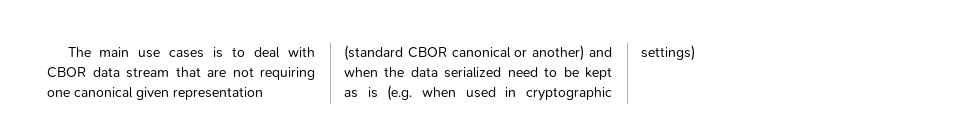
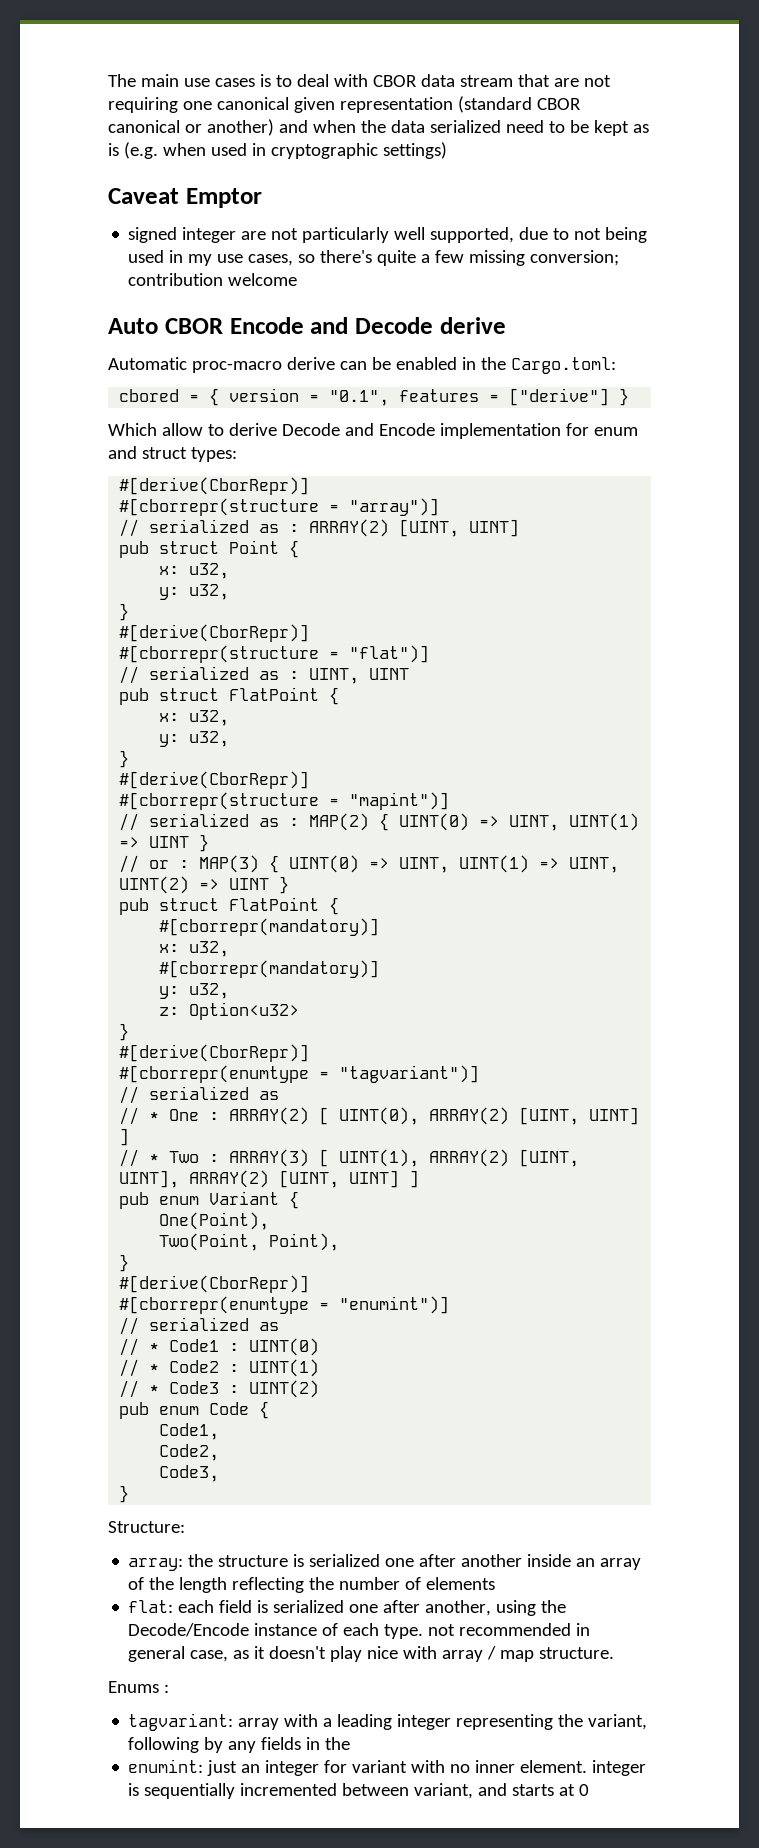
+ Caveat Emptor
+ signed integer are not particularly well supported, due to not being used in my use cases, so there's quite a few missing conversion; contribution welcome
+ Auto CBOR Encode and Decode derive
+ Automatic proc-macro derive can be enabled in the Cargo.toml:
+ cbored = { version = "0.1", features = ["derive"] }
+ Which allow to derive Decode and Encode implementation for enum and struct types:
+ #[derive(CborRepr)]
+ #[cborrepr(structure = "array")]
+ // serialized as : ARRAY(2) [UINT, UINT]
+ pub struct Point {
+ x: u32,
+ y: u32,
+ }
+ #[derive(CborRepr)]
+ #[cborrepr(structure = "flat")]
+ // serialized as : UINT, UINT
+ pub struct FlatPoint {
+ x: u32,
+ y: u32,
+ }
+ #[derive(CborRepr)]
+ #[cborrepr(structure = "mapint")]
+ // serialized as : MAP(2) { UINT(0) => UINT, UINT(1) => UINT }
+ // or : MAP(3) { UINT(0) => UINT, UINT(1) => UINT, UINT(2) => UINT }
+ pub struct FlatPoint {
+ #[cborrepr(mandatory)]
+ x: u32,
+ #[cborrepr(mandatory)]
+ y: u32,
+ z: Option<u32>
+ }
+ #[derive(CborRepr)]
+ #[cborrepr(enumtype = "tagvariant")]
+ // serialized as
+ // * One : ARRAY(2) [ UINT(0), ARRAY(2) [UINT, UINT] ]
+ // * Two : ARRAY(3) [ UINT(1), ARRAY(2) [UINT, UINT], ARRAY(2) [UINT, UINT] ]
+ pub enum Variant {
+ One(Point),
+ Two(Point, Point),
+ }
+ #[derive(CborRepr)]
+ #[cborrepr(enumtype = "enumint")]
+ // serialized as
+ // * Code1 : UINT(0)
+ // * Code2 : UINT(1)
+ // * Code3 : UINT(2)
+ pub enum Code {
+ Code1,
+ Code2,
+ Code3,
+ }
+ Structure:
+ array: the structure is serialized one after another inside an array of the length reflecting the number of elements
+ flat: each field is serialized one after another, using the Decode/Encode instance of each type. not recommended in general case, as it doesn't play nice with array / map structure.
+ Enums :
+ tagvariant: array with a leading integer representing the variant, following by any fields in the
+ enumint: just an integer for variant with no inner element. integer is sequentially incremented between variant, and starts at 0

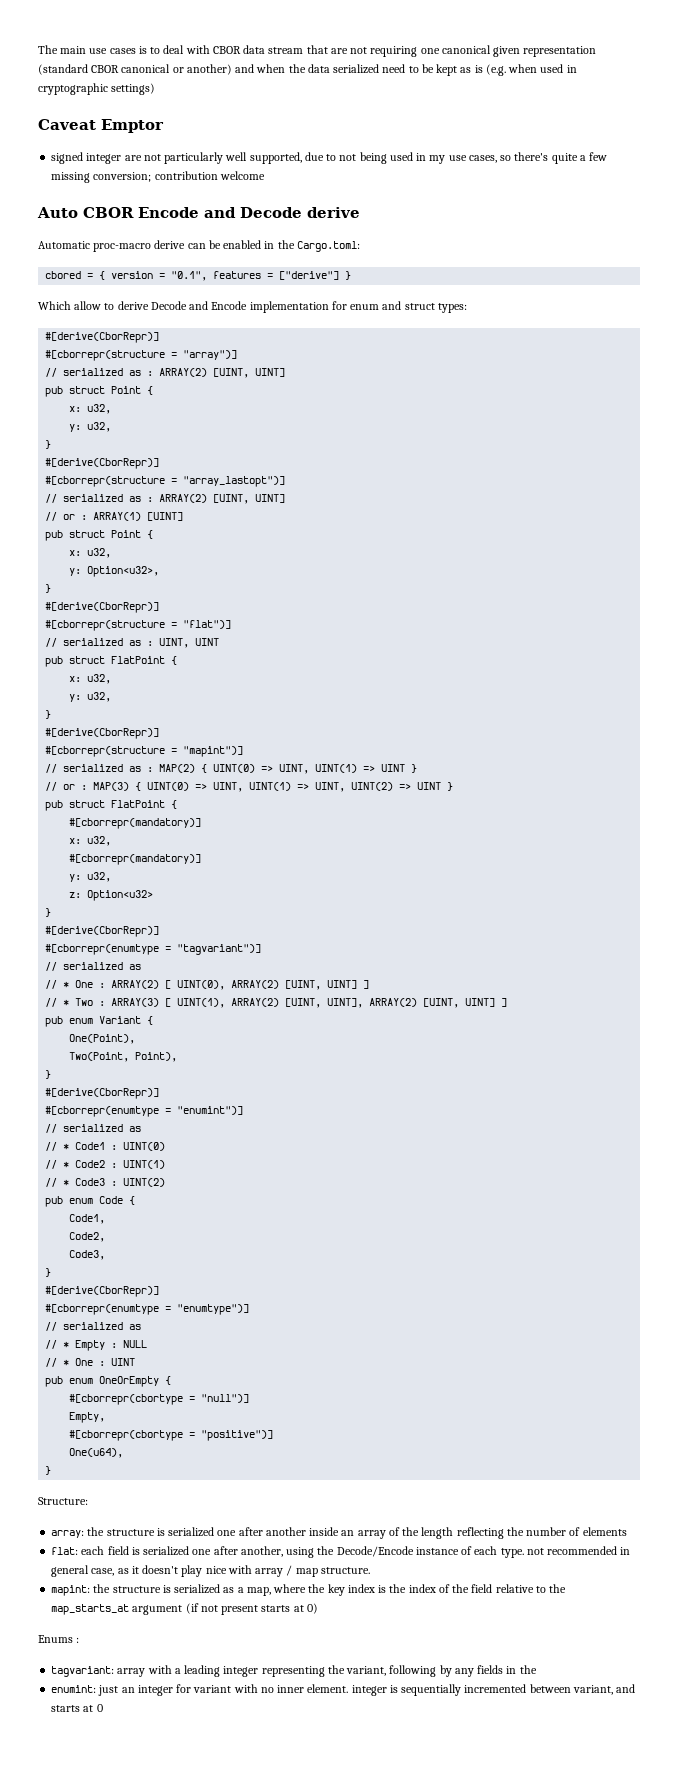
+ #[cborrepr(structure = "array_lastopt")]
+ // serialized as : ARRAY(2) [UINT, UINT]
+ // or : ARRAY(1) [UINT]
+ pub struct Point {
+ x: u32,
+ y: Option<u32>,
+ }
+ #[derive(CborRepr)]
  Code3,
+ }
+ #[derive(CborRepr)]
+ #[cborrepr(enumtype = "enumtype")]
+ // serialized as
+ // * Empty : NULL
+ // * One : UINT
+ pub enum OneOrEmpty {
+ #[cborrepr(cbortype = "null")]
+ Empty,
+ #[cborrepr(cbortype = "positive")]
+ One(u64),
+ mapint: the structure is serialized as a map, where the key index is the index of the field relative to the map_starts_at argument (if not present starts at 0)

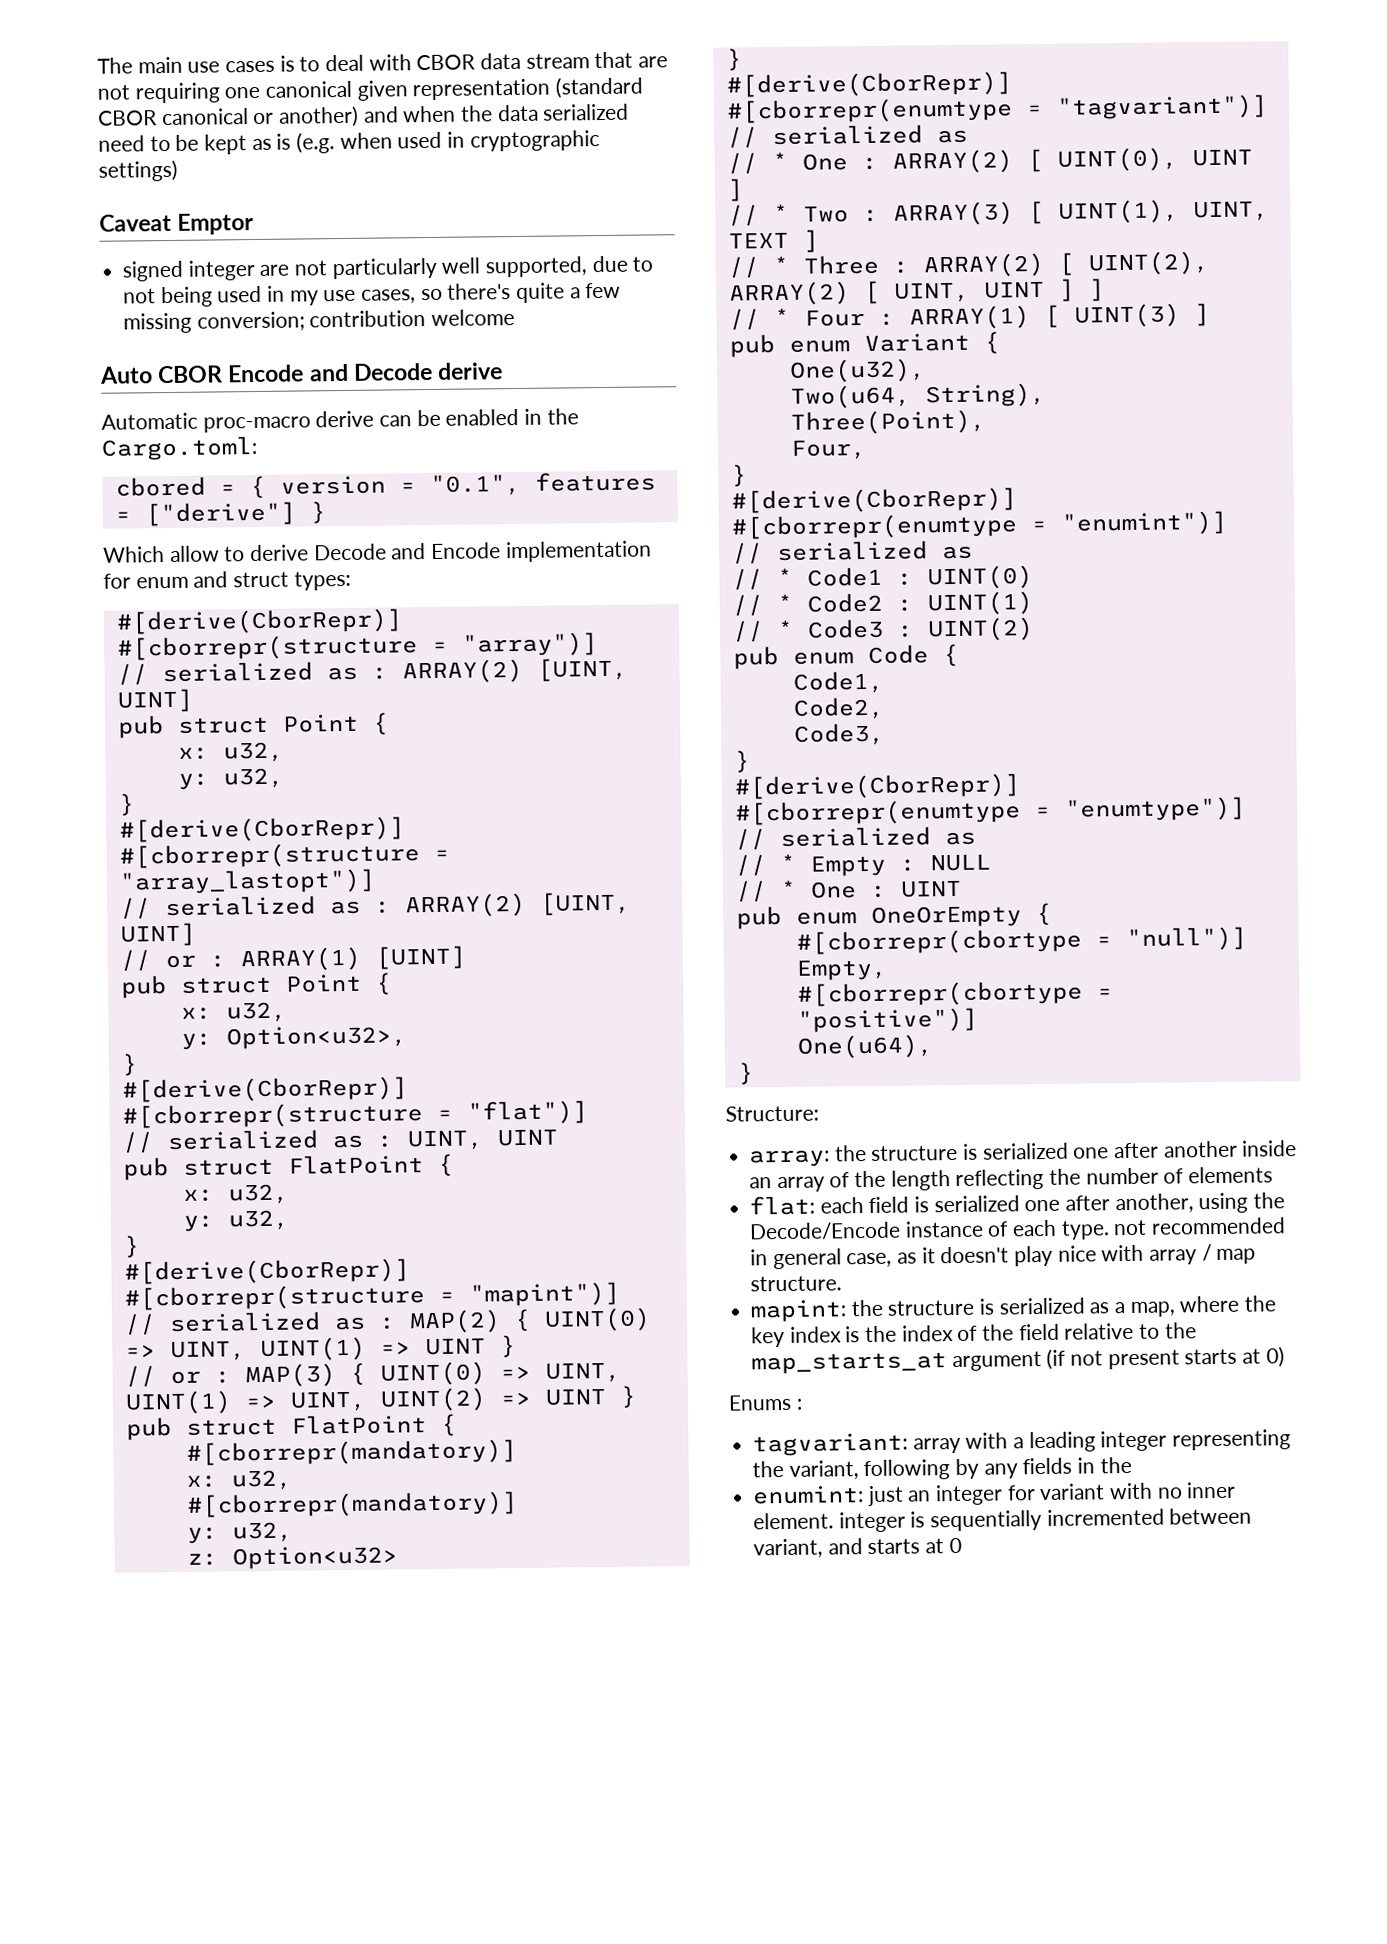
- // * One : ARRAY(2) [ UINT(0), ARRAY(2) [UINT, UINT] ]
+ // * One : ARRAY(2) [ UINT(0), UINT ]
- // * Two : ARRAY(3) [ UINT(1), ARRAY(2) [UINT, UINT], ARRAY(2) [UINT, UINT] ]
+ // * Two : ARRAY(3) [ UINT(1), UINT, TEXT ]
+ // * Three : ARRAY(2) [ UINT(2), ARRAY(2) [ UINT, UINT ] ]
+ // * Four : ARRAY(1) [ UINT(3) ]
- One(Point),
- Two(Point, Point),
+ One(u32),
+ Two(u64, String),
+ Three(Point),
+ Four,

